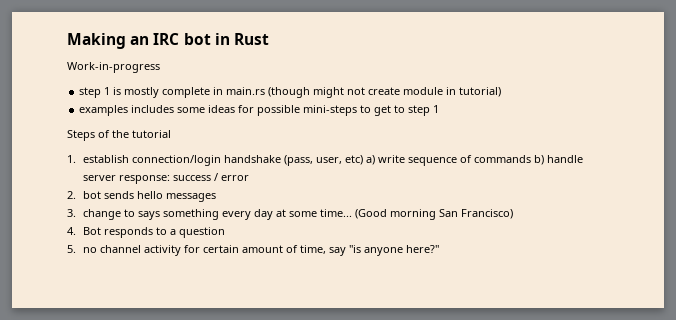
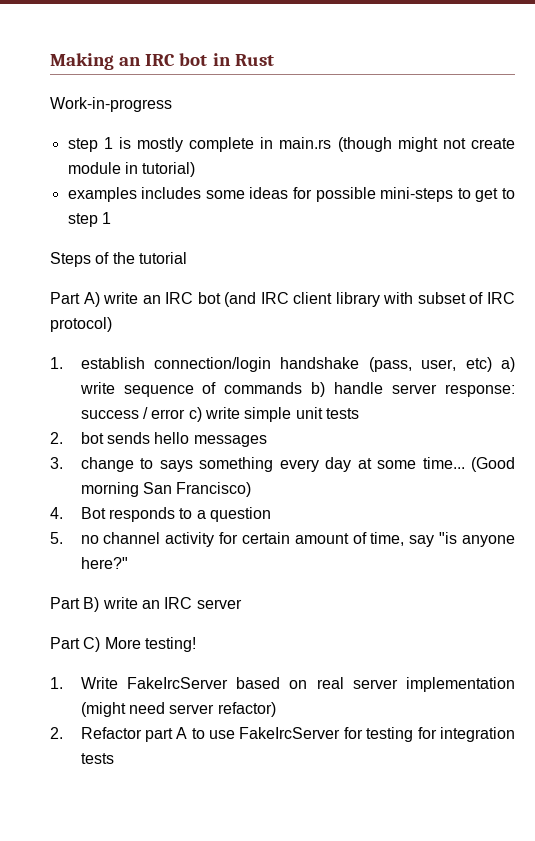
+ Part A) write an IRC bot (and IRC client library with subset of IRC protocol)
- 1. establish connection/login handshake (pass, user, etc) a) write sequence of commands b) handle server response: success / error
+ 1. establish connection/login handshake (pass, user, etc) a) write sequence of commands b) handle server response: success / error c) write simple unit tests
+ Part B) write an IRC server
+ Part C) More testing!
+ 1. Write FakeIrcServer based on real server implementation (might need server refactor)
+ 2. Refactor part A to use FakeIrcServer for testing for integration tests

